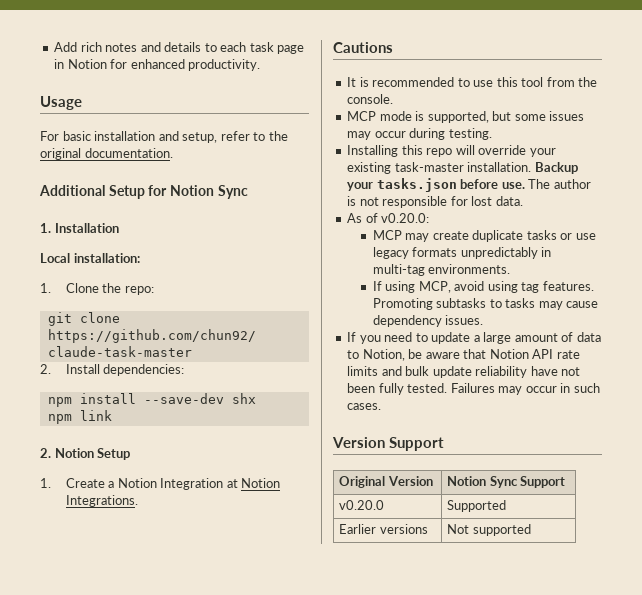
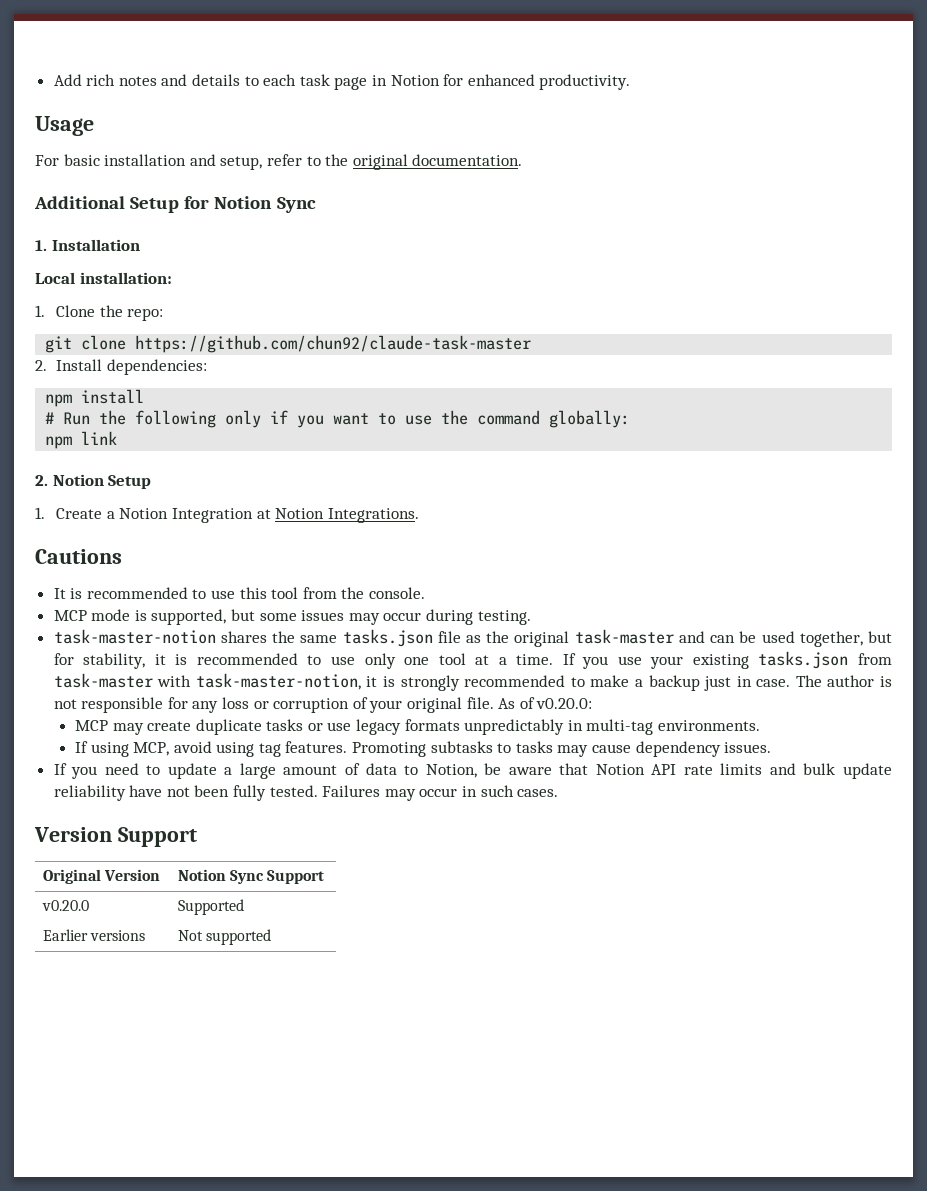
- npm install --save-dev shx
+ npm install
+ # Run the following only if you want to use the command globally:
- Installing this repo will override your existing task-master installation. Backup your tasks.json before use.
+ task-master-notion shares the same tasks.json file as the original task-master and can be used together, but for stability, it is recommended to use only one tool at a time. If you use your existing tasks.json from task-master with task-master-notion, it is strongly recommended to make a backup just in case.
- The author is not responsible for lost data.
- As of v0.20.0:
+ The author is not responsible for any loss or corruption of your original file. As of v0.20.0:

